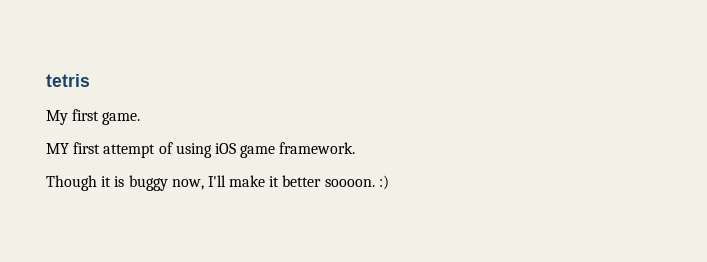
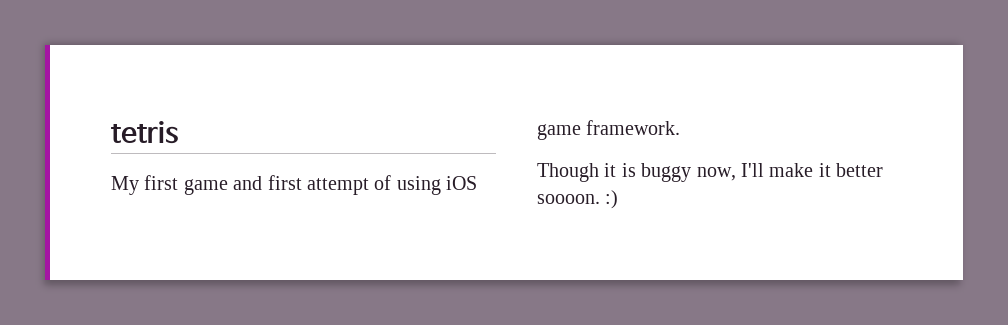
- My first game.
- MY first attempt of using iOS game framework.
+ My first game and first attempt of using iOS game framework.

